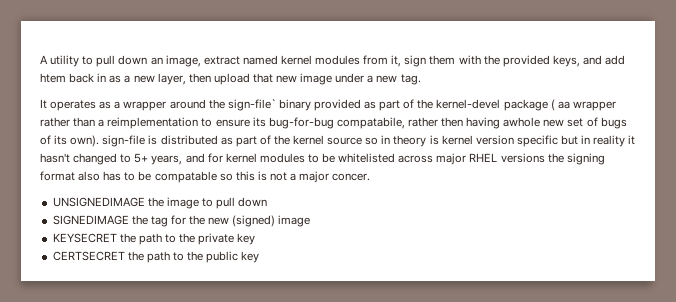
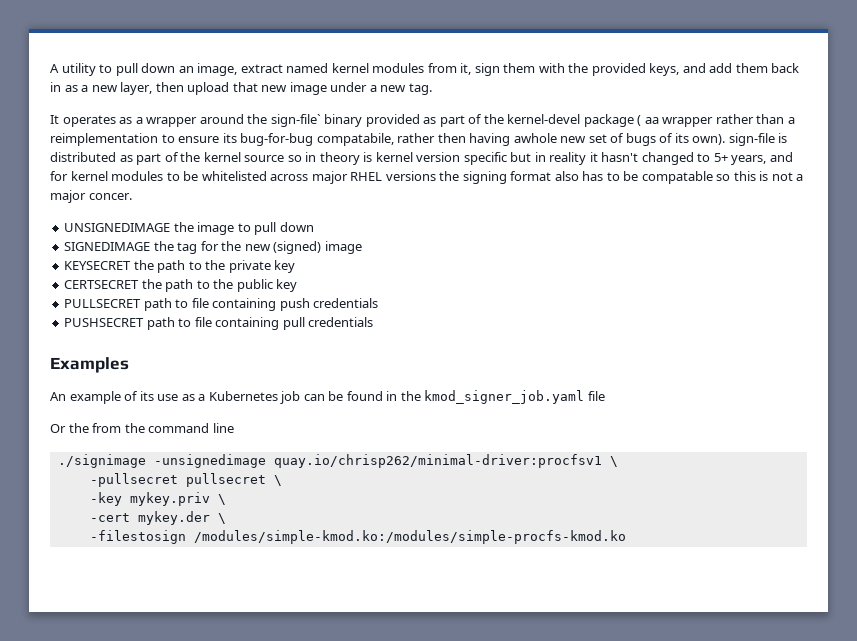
- A utility to pull down an image, extract named kernel modules from it, sign them with the provided keys, and add htem back in as a new layer, then upload that new image under a new tag.
+ A utility to pull down an image, extract named kernel modules from it, sign them with the provided keys, and add them back in as a new layer, then upload that new image under a new tag.
+ PULLSECRET path to file containing push credentials
+ PUSHSECRET path to file containing pull credentials
+ Examples
+ An example of its use as a Kubernetes job can be found in the kmod_signer_job.yaml file
+ Or the from the command line
+ ./signimage -unsignedimage quay.io/chrisp262/minimal-driver:procfsv1 \
+ -pullsecret pullsecret \
+ -key mykey.priv \
+ -cert mykey.der \
+ -filestosign /modules/simple-kmod.ko:/modules/simple-procfs-kmod.ko

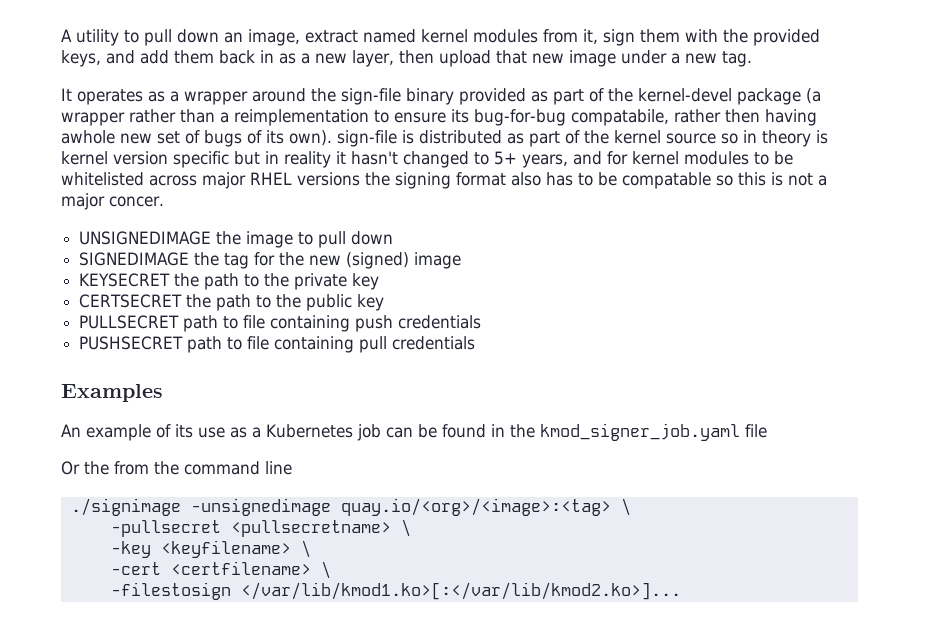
- It operates as a wrapper around the sign-file` binary provided as part of the kernel-devel package ( aa wrapper rather than a reimplementation to ensure its bug-for-bug compatabile, rather then having awhole new set of bugs of its own). sign-file is distributed as part of the kernel source so in theory is kernel version specific but in reality it hasn't changed to 5+ years, and for kernel modules to be whitelisted across major RHEL versions the signing format also has to be compatable so this is not a major concer.
+ It operates as a wrapper around the sign-file binary provided as part of the kernel-devel package (a wrapper rather than a reimplementation to ensure its bug-for-bug compatabile, rather then having awhole new set of bugs of its own). sign-file is distributed as part of the kernel source so in theory is kernel version specific but in reality it hasn't changed to 5+ years, and for kernel modules to be whitelisted across major RHEL versions the signing format also has to be compatable so this is not a major concer.
- ./signimage -unsignedimage quay.io/chrisp262/minimal-driver:procfsv1 \
+ ./signimage -unsignedimage quay.io/<org>/<image>:<tag> \
- -pullsecret pullsecret \
+ -pullsecret <pullsecretname> \
- -key mykey.priv \
+ -key <keyfilename> \
- -cert mykey.der \
+ -cert <certfilename> \
- -filestosign /modules/simple-kmod.ko:/modules/simple-procfs-kmod.ko
+ -filestosign </var/lib/kmod1.ko>[:</var/lib/kmod2.ko>]...

